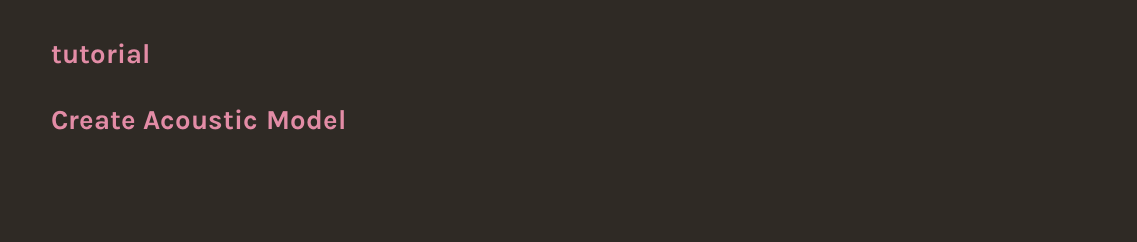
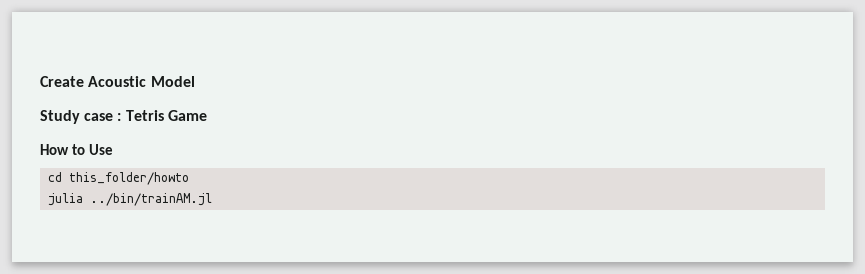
- tutorial
+ Study case : Tetris Game
+ How to Use
+ cd this_folder/howto
+ julia ../bin/trainAM.jl

